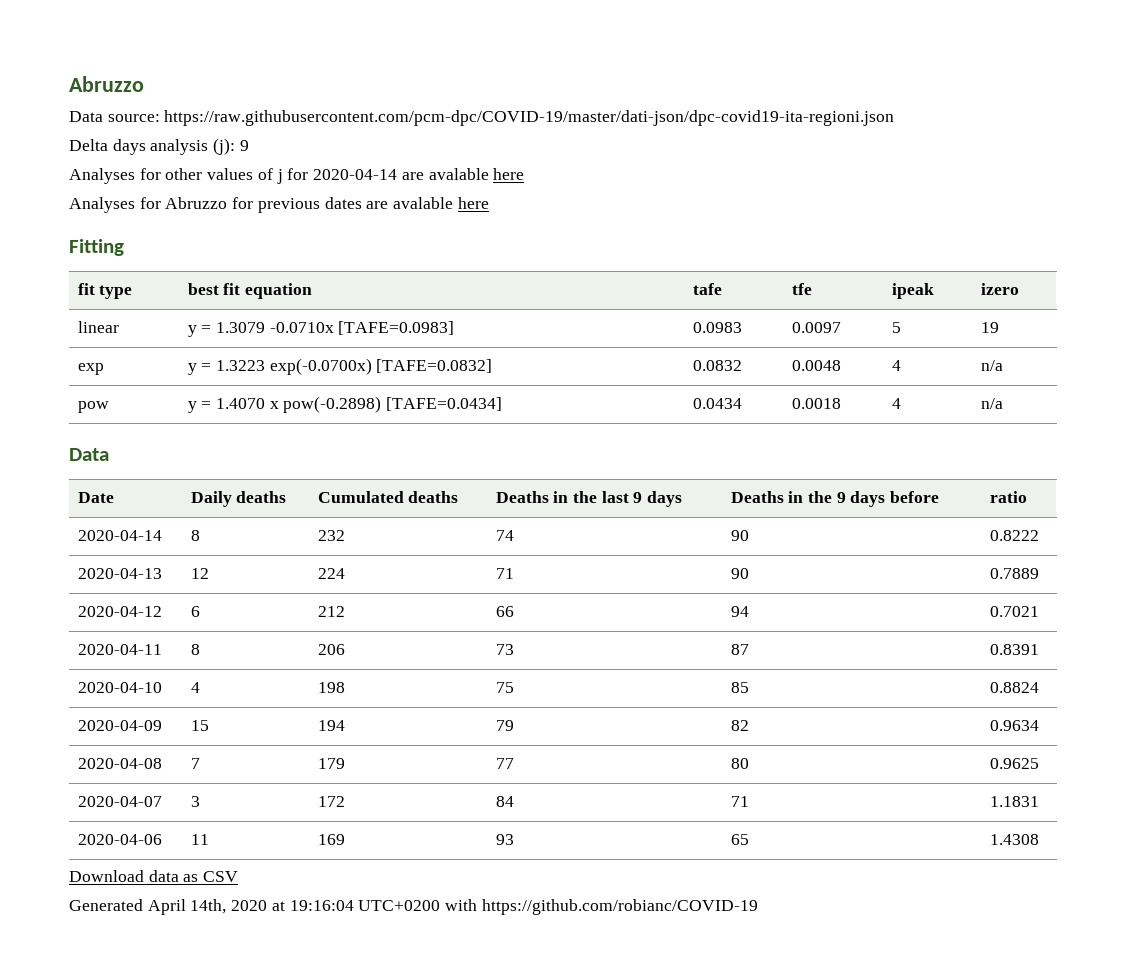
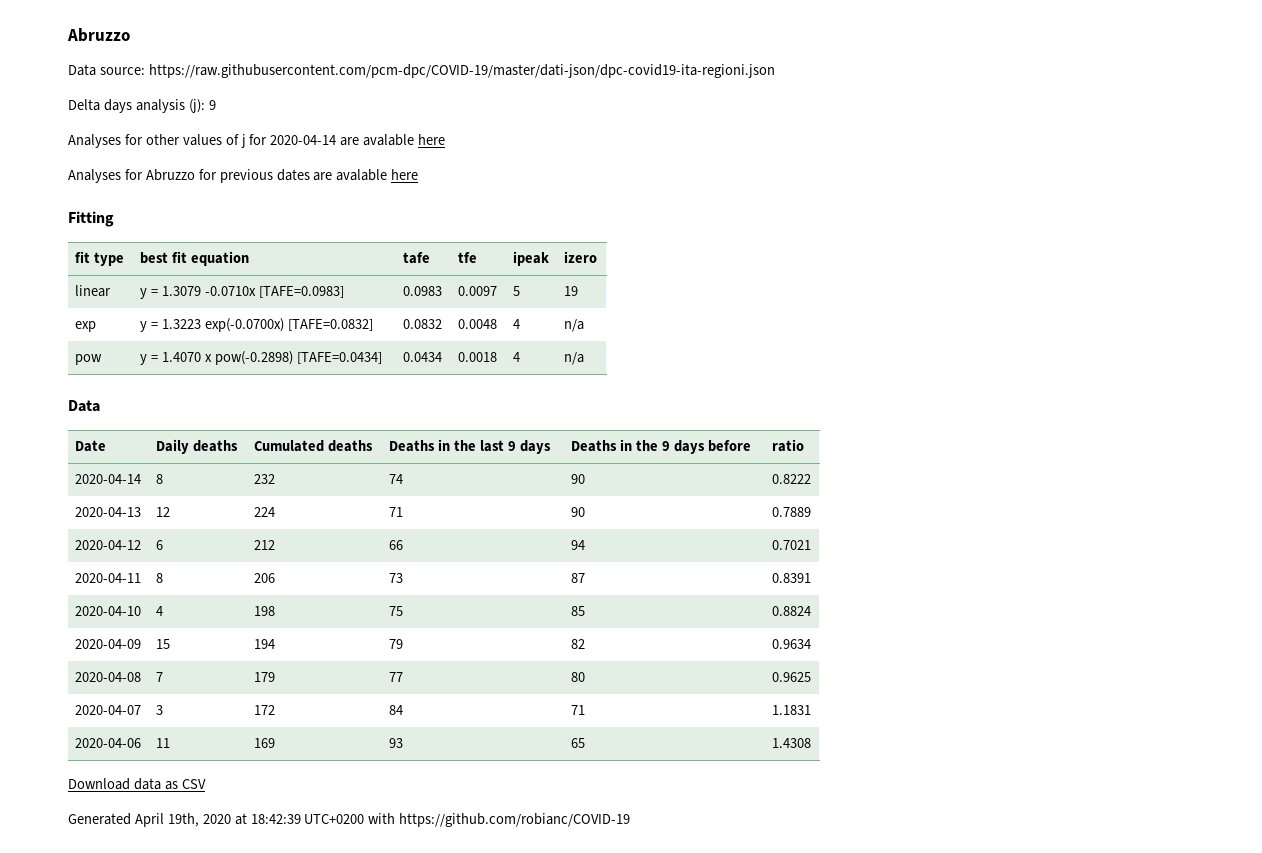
- Generated April 14th, 2020 at 19:16:04 UTC+0200 with https://github.com/robianc/COVID-19
+ Generated April 19th, 2020 at 18:42:39 UTC+0200 with https://github.com/robianc/COVID-19

